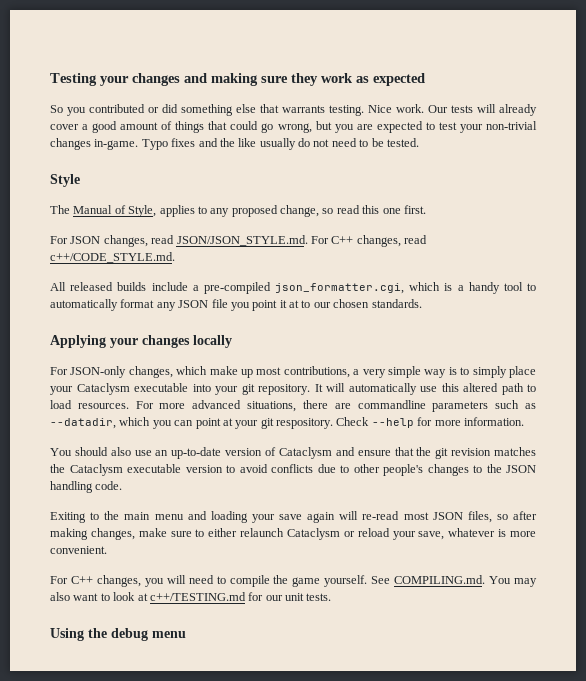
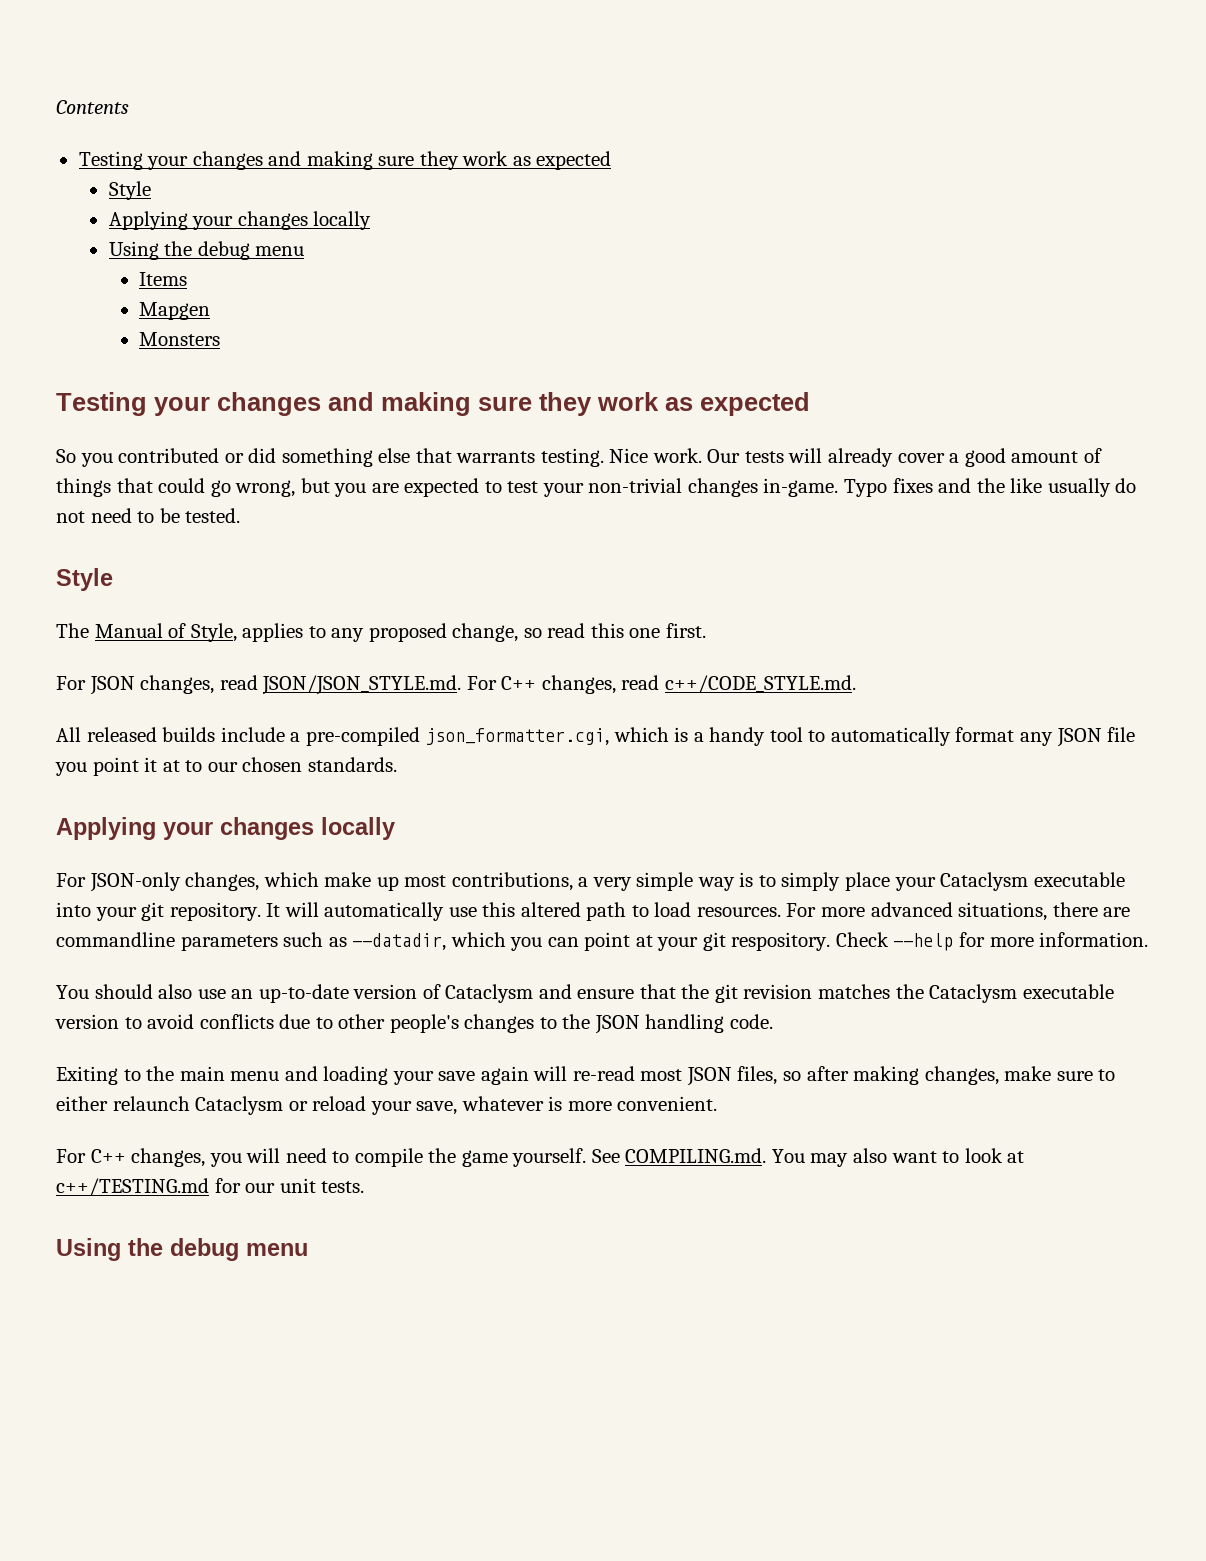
+ Contents
+ Testing your changes and making sure they work as expected
+ Style
+ Applying your changes locally
+ Using the debug menu
+ Items
+ Mapgen
+ Monsters

